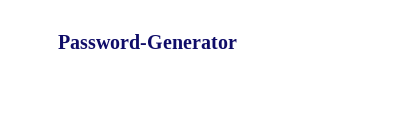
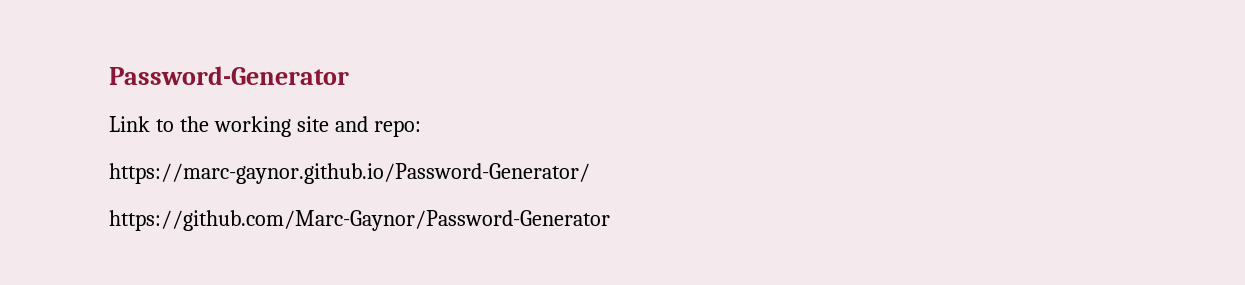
+ Link to the working site and repo:
+ https://marc-gaynor.github.io/Password-Generator/
+ https://github.com/Marc-Gaynor/Password-Generator

